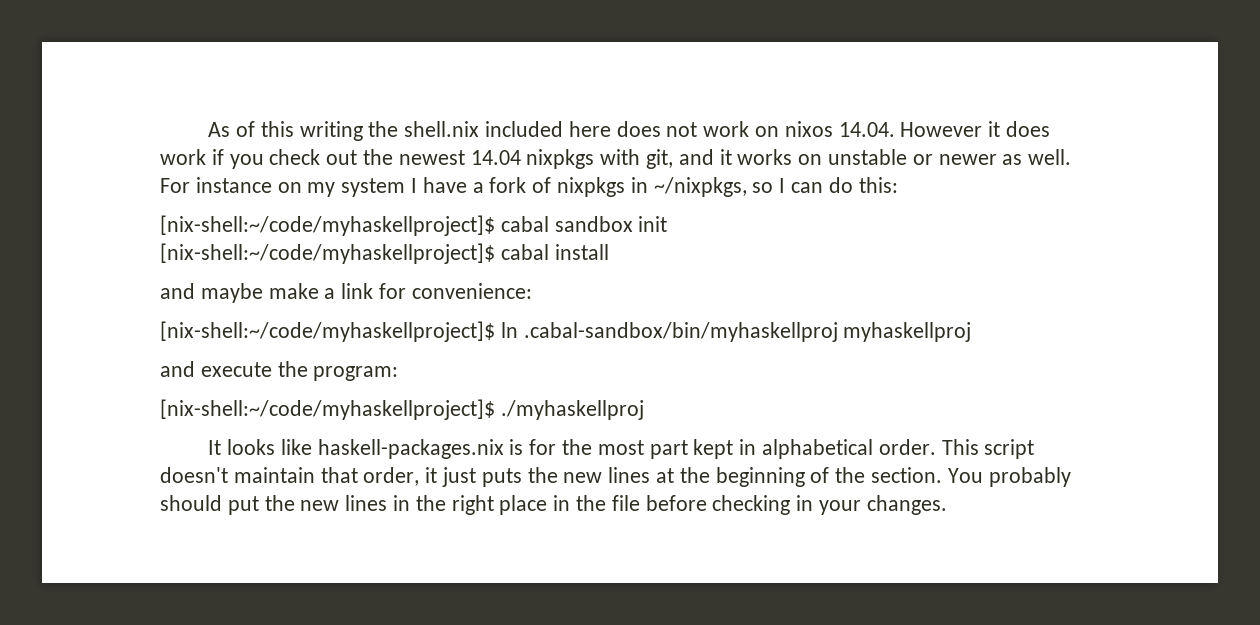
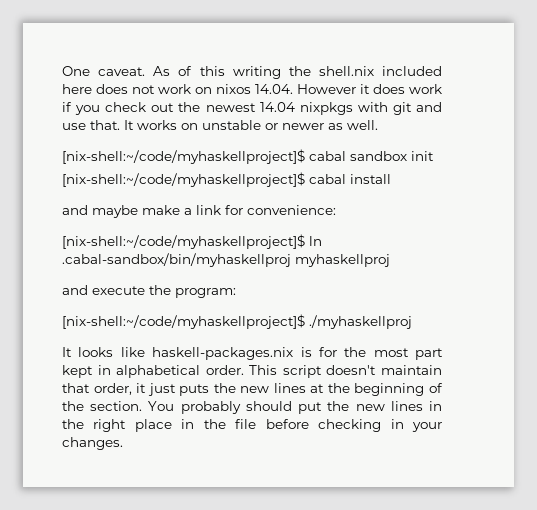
+ One caveat.
- As of this writing the shell.nix included here does not work on nixos 14.04. However it does work if you check out the newest 14.04 nixpkgs with git, and it works on unstable or newer as well. For instance on my system I have a fork of nixpkgs in ~/nixpkgs, so I can do this:
+ As of this writing the shell.nix included here does not work on nixos 14.04. However it does work if you check out the newest 14.04 nixpkgs with git and use that. It works on unstable or newer as well.

